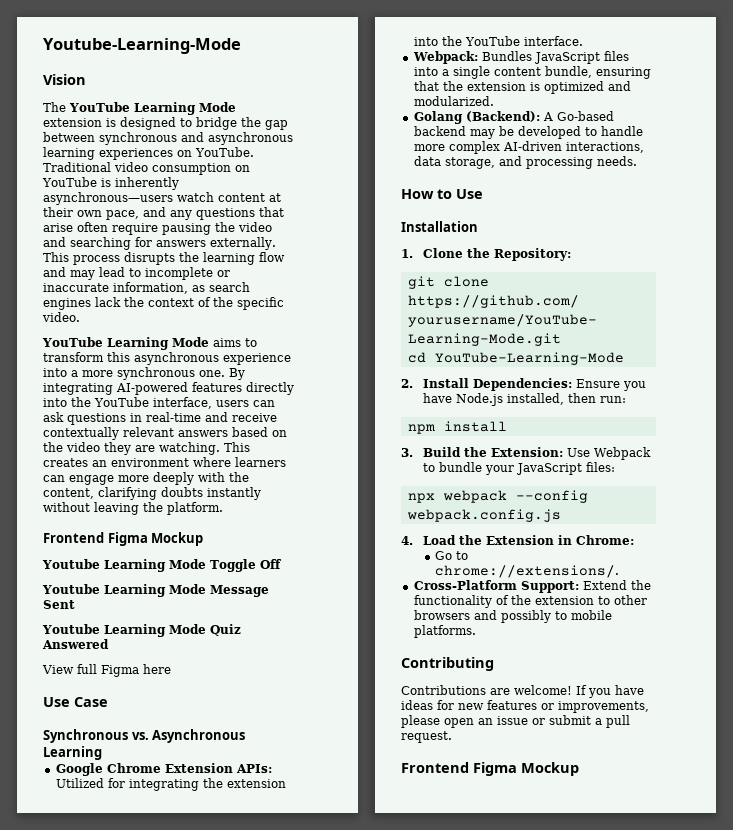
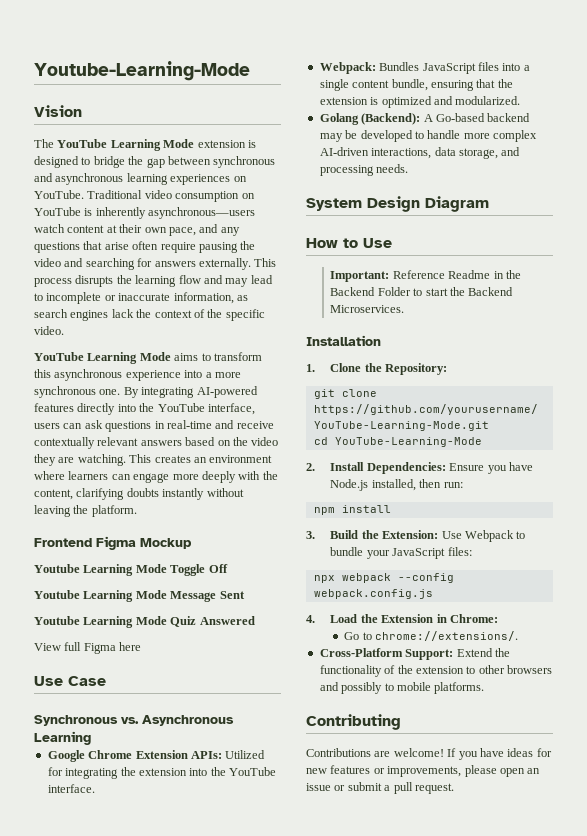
+ System Design Diagram
+ Important: Reference Readme in the Backend Folder to start the Backend Microservices.
  If you have ideas for new features or improvements, please open an issue or submit a pull request.
- Frontend Figma Mockup

